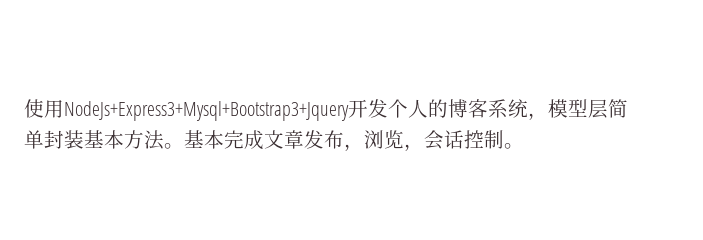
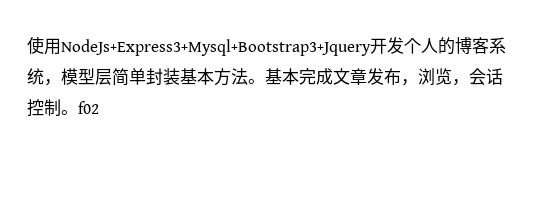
- 基本完成文章发布，浏览，会话控制。
+ 基本完成文章发布，浏览，会话控制。f02

